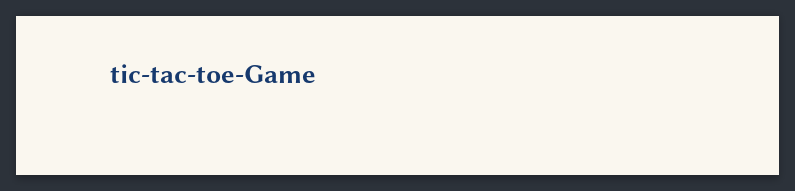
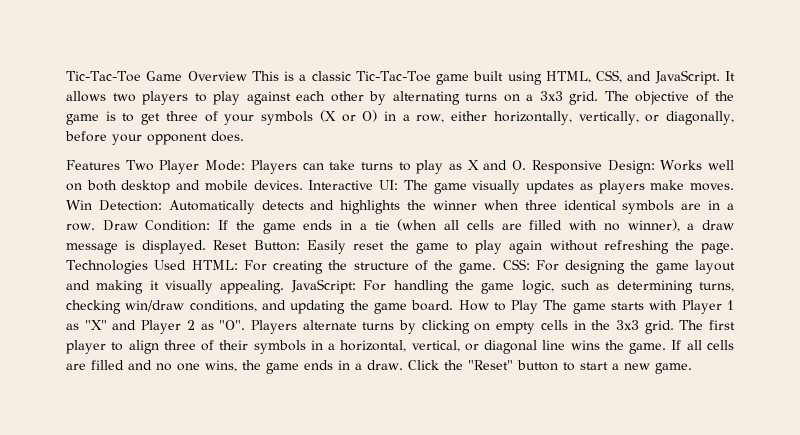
- tic-tac-toe-Game
+ Tic-Tac-Toe Game Overview This is a classic Tic-Tac-Toe game built using HTML, CSS, and JavaScript. It allows two players to play against each other by alternating turns on a 3x3 grid. The objective of the game is to get three of your symbols (X or O) in a row, either horizontally, vertically, or diagonally, before your opponent does.
+ Features Two Player Mode: Players can take turns to play as X and O. Responsive Design: Works well on both desktop and mobile devices. Interactive UI: The game visually updates as players make moves. Win Detection: Automatically detects and highlights the winner when three identical symbols are in a row. Draw Condition: If the game ends in a tie (when all cells are filled with no winner), a draw message is displayed. Reset Button: Easily reset the game to play again without refreshing the page. Technologies Used HTML: For creating the structure of the game. CSS: For designing the game layout and making it visually appealing. JavaScript: For handling the game logic, such as determining turns, checking win/draw conditions, and updating the game board. How to Play The game starts with Player 1 as "X" and Player 2 as "O". Players alternate turns by clicking on empty cells in the 3x3 grid. The first player to align three of their symbols in a horizontal, vertical, or diagonal line wins the game. If all cells are filled and no one wins, the game ends in a draw. Click the "Reset" button to start a new game.

